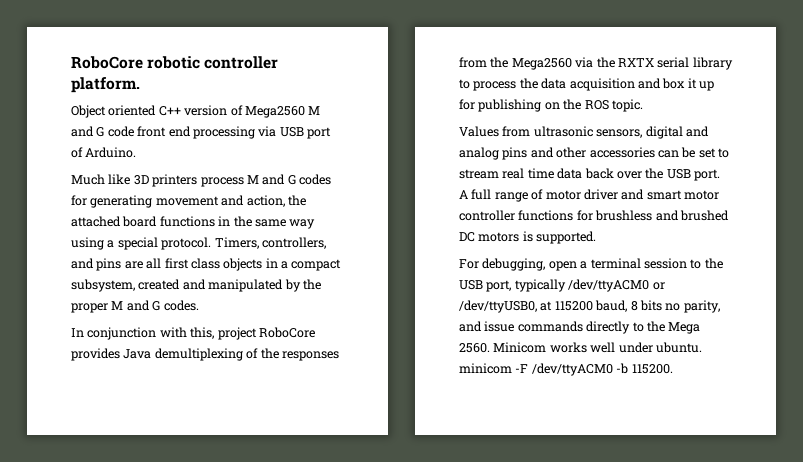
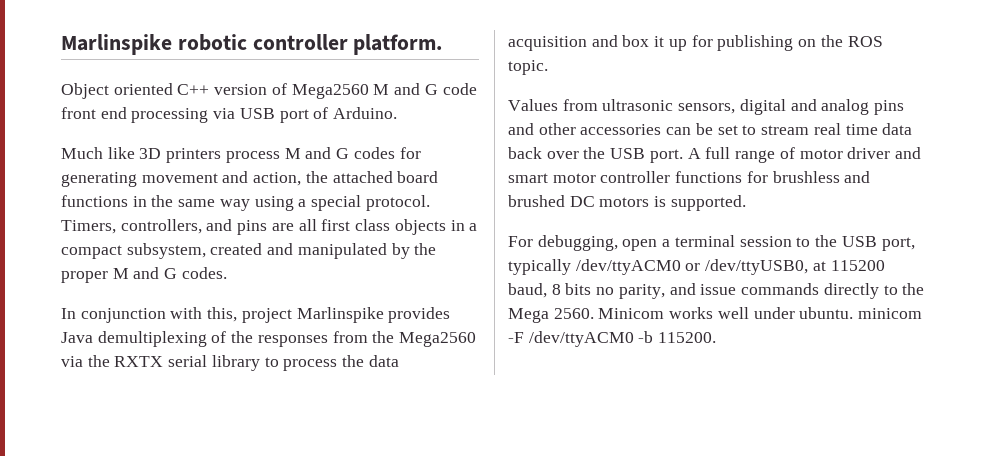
- RoboCore robotic controller platform.
+ Marlinspike robotic controller platform.
- In conjunction with this, project RoboCore provides Java demultiplexing of the responses from the Mega2560 via the RXTX serial library to process the data acquisition and box it up for publishing on the ROS topic.
+ In conjunction with this, project Marlinspike provides Java demultiplexing of the responses from the Mega2560 via the RXTX serial library to process the data acquisition and box it up for publishing on the ROS topic.

